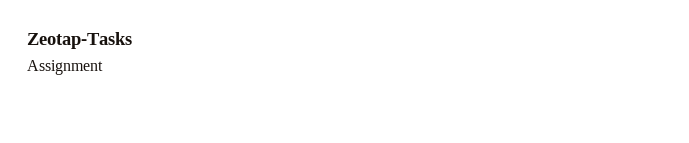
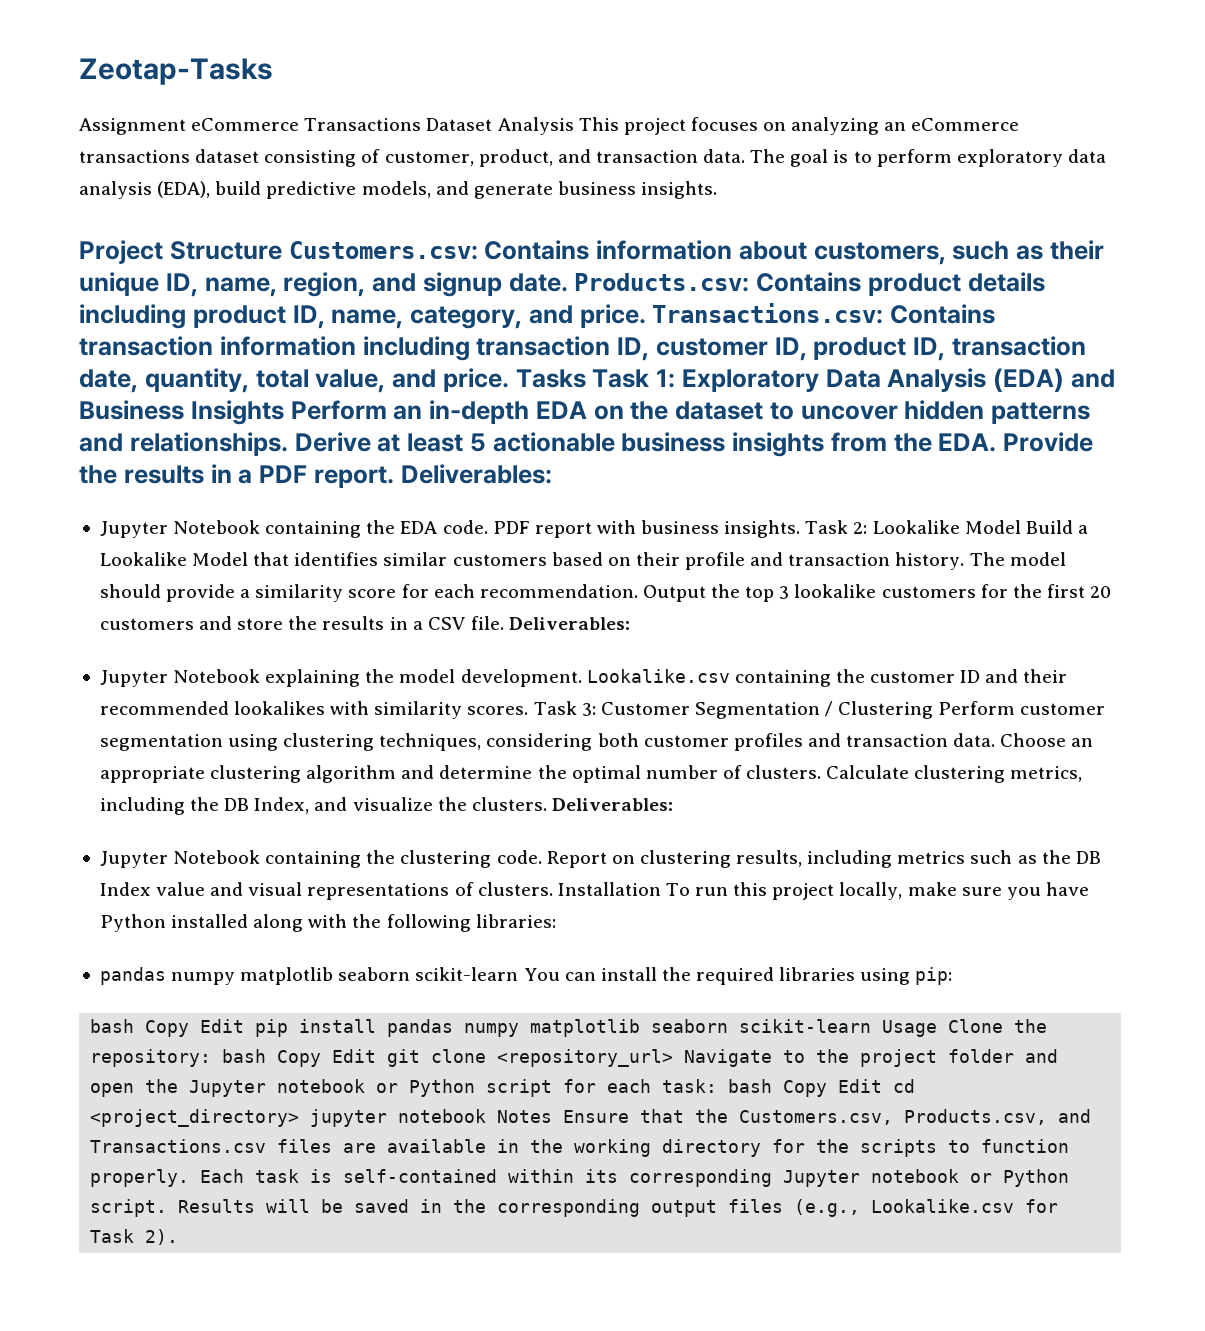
- Assignment
+ Assignment eCommerce Transactions Dataset Analysis This project focuses on analyzing an eCommerce transactions dataset consisting of customer, product, and transaction data. The goal is to perform exploratory data analysis (EDA), build predictive models, and generate business insights.
+ Project Structure Customers.csv: Contains information about customers, such as their unique ID, name, region, and signup date. Products.csv: Contains product details including product ID, name, category, and price. Transactions.csv: Contains transaction information including transaction ID, customer ID, product ID, transaction date, quantity, total value, and price. Tasks Task 1: Exploratory Data Analysis (EDA) and Business Insights Perform an in-depth EDA on the dataset to uncover hidden patterns and relationships. Derive at least 5 actionable business insights from the EDA. Provide the results in a PDF report. Deliverables:
+ Jupyter Notebook containing the EDA code. PDF report with business insights. Task 2: Lookalike Model Build a Lookalike Model that identifies similar customers based on their profile and transaction history. The model should provide a similarity score for each recommendation. Output the top 3 lookalike customers for the first 20 customers and store the results in a CSV file. Deliverables:
+ Jupyter Notebook explaining the model development. Lookalike.csv containing the customer ID and their recommended lookalikes with similarity scores. Task 3: Customer Segmentation / Clustering Perform customer segmentation using clustering techniques, considering both customer profiles and transaction data. Choose an appropriate clustering algorithm and determine the optimal number of clusters. Calculate clustering metrics, including the DB Index, and visualize the clusters. Deliverables:
+ Jupyter Notebook containing the clustering code. Report on clustering results, including metrics such as the DB Index value and visual representations of clusters. Installation To run this project locally, make sure you have Python installed along with the following libraries:
+ pandas numpy matplotlib seaborn scikit-learn You can install the required libraries using pip:
+ bash Copy Edit pip install pandas numpy matplotlib seaborn scikit-learn Usage Clone the repository: bash Copy Edit git clone <repository_url> Navigate to the project folder and open the Jupyter notebook or Python script for each task: bash Copy Edit cd <project_directory> jupyter notebook Notes Ensure that the Customers.csv, Products.csv, and Transactions.csv files are available in the working directory for the scripts to function properly. Each task is self-contained within its corresponding Jupyter notebook or Python script. Results will be saved in the corresponding output files (e.g., Lookalike.csv for Task 2).

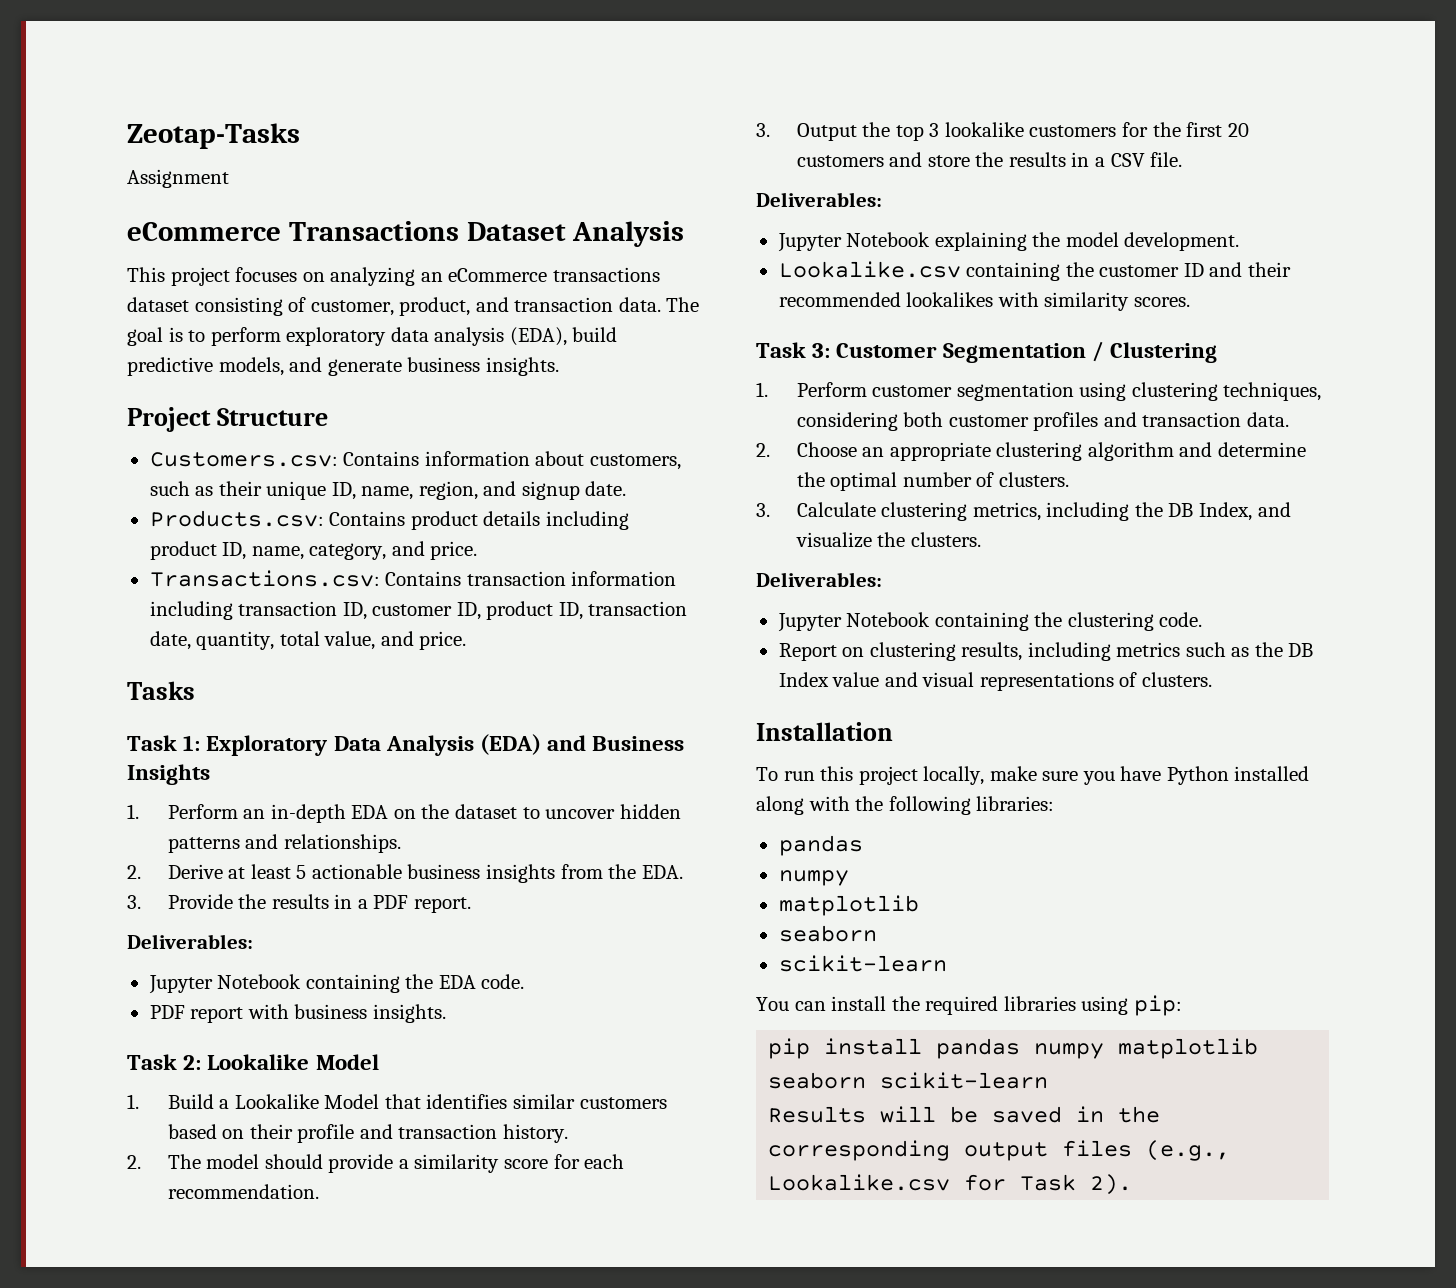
- Assignment eCommerce Transactions Dataset Analysis This project focuses on analyzing an eCommerce transactions dataset consisting of customer, product, and transaction data.
+ Assignment
+ eCommerce Transactions Dataset Analysis
+ This project focuses on analyzing an eCommerce transactions dataset consisting of customer, product, and transaction data.
- Project Structure Customers.csv:
+ Project Structure
+ Customers.csv:
- Contains information about customers, such as their unique ID, name, region, and signup date. Products.csv:
+ Contains information about customers, such as their unique ID, name, region, and signup date.
+ Products.csv:
- Contains product details including product ID, name, category, and price. Transactions.csv:
+ Contains product details including product ID, name, category, and price.
+ Transactions.csv:
- Contains transaction information including transaction ID, customer ID, product ID, transaction date, quantity, total value, and price. Tasks Task 1:
+ Contains transaction information including transaction ID, customer ID, product ID, transaction date, quantity, total value, and price.
+ Tasks
+ Task 1:
- Exploratory Data Analysis (EDA) and Business Insights Perform an in-depth EDA on the dataset to uncover hidden patterns and relationships. Derive at least 5 actionable business insights from the EDA. Provide the results in a PDF report. Deliverables:
+ Exploratory Data Analysis (EDA) and Business Insights
+ 1. Perform an in-depth EDA on the dataset to uncover hidden patterns and relationships.
+ 2. Derive at least 5 actionable business insights from the EDA.
+ 3. Provide the results in a PDF report.
+ Deliverables:
- Jupyter Notebook containing the EDA code. PDF report with business insights. Task 2: Lookalike Model Build a Lookalike Model that identifies similar customers based on their profile and transaction history. The model should provide a similarity score for each recommendation. Output the top 3 lookalike customers for the first 20 customers and store the results in a CSV file. Deliverables:
+ Jupyter Notebook containing the EDA code.
+ PDF report with business insights.
+ Task 2: Lookalike Model
+ 1. Build a Lookalike Model that identifies similar customers based on their profile and transaction history.
+ 2. The model should provide a similarity score for each recommendation.
+ 3. Output the top 3 lookalike customers for the first 20 customers and store the results in a CSV file.
+ Deliverables:
- Jupyter Notebook explaining the model development. Lookalike.csv containing the customer ID and their recommended lookalikes with similarity scores. Task 3:
+ Jupyter Notebook explaining the model development.
+ Lookalike.csv containing the customer ID and their recommended lookalikes with similarity scores.
+ Task 3:
- Customer Segmentation / Clustering Perform customer segmentation using clustering techniques, considering both customer profiles and transaction data. Choose an appropriate clustering algorithm and determine the optimal number of clusters. Calculate clustering metrics, including the DB Index, and visualize the clusters. Deliverables:
+ Customer Segmentation / Clustering
+ 1. Perform customer segmentation using clustering techniques, considering both customer profiles and transaction data.
+ 2. Choose an appropriate clustering algorithm and determine the optimal number of clusters.
+ 3. Calculate clustering metrics, including the DB Index, and visualize the clusters.
+ Deliverables:
- Jupyter Notebook containing the clustering code. Report on clustering results, including metrics such as the DB Index value and visual representations of clusters. Installation To run this project locally, make sure you have Python installed along with the following libraries:
- pandas numpy matplotlib seaborn scikit-learn You can install the required libraries using pip:
+ Jupyter Notebook containing the clustering code.
+ Report on clustering results, including metrics such as the DB Index value and visual representations of clusters.
+ Installation
+ To run this project locally, make sure you have Python installed along with the following libraries:
+ pandas
+ numpy
+ matplotlib
+ seaborn
+ scikit-learn
+ You can install the required libraries using pip:
- bash Copy Edit pip install pandas numpy matplotlib seaborn scikit-learn Usage Clone the repository: bash Copy Edit git clone <repository_url> Navigate to the project folder and open the Jupyter notebook or Python script for each task: bash Copy Edit cd <project_directory> jupyter notebook Notes Ensure that the Customers.csv, Products.csv, and Transactions.csv files are available in the working directory for the scripts to function properly. Each task is self-contained within its corresponding Jupyter notebook or Python script. Results will be saved in the corresponding output files (e.g., Lookalike.csv for Task 2).
+ pip install pandas numpy matplotlib seaborn scikit-learn
+ Results will be saved in the corresponding output files (e.g., Lookalike.csv for Task 2).

